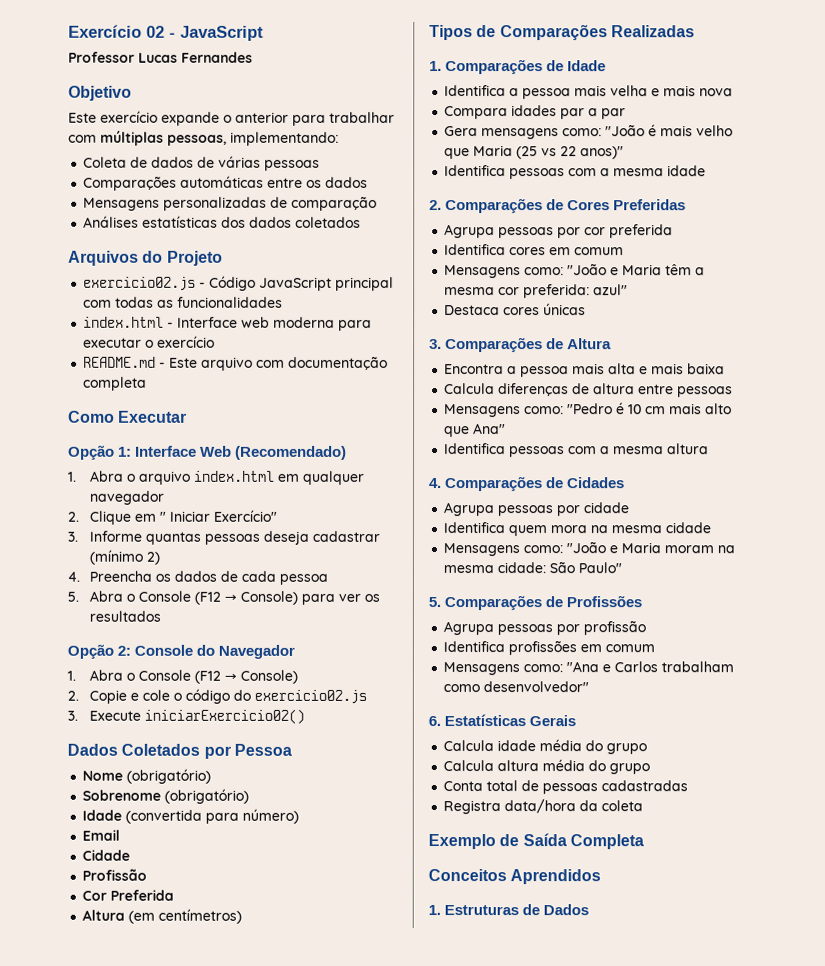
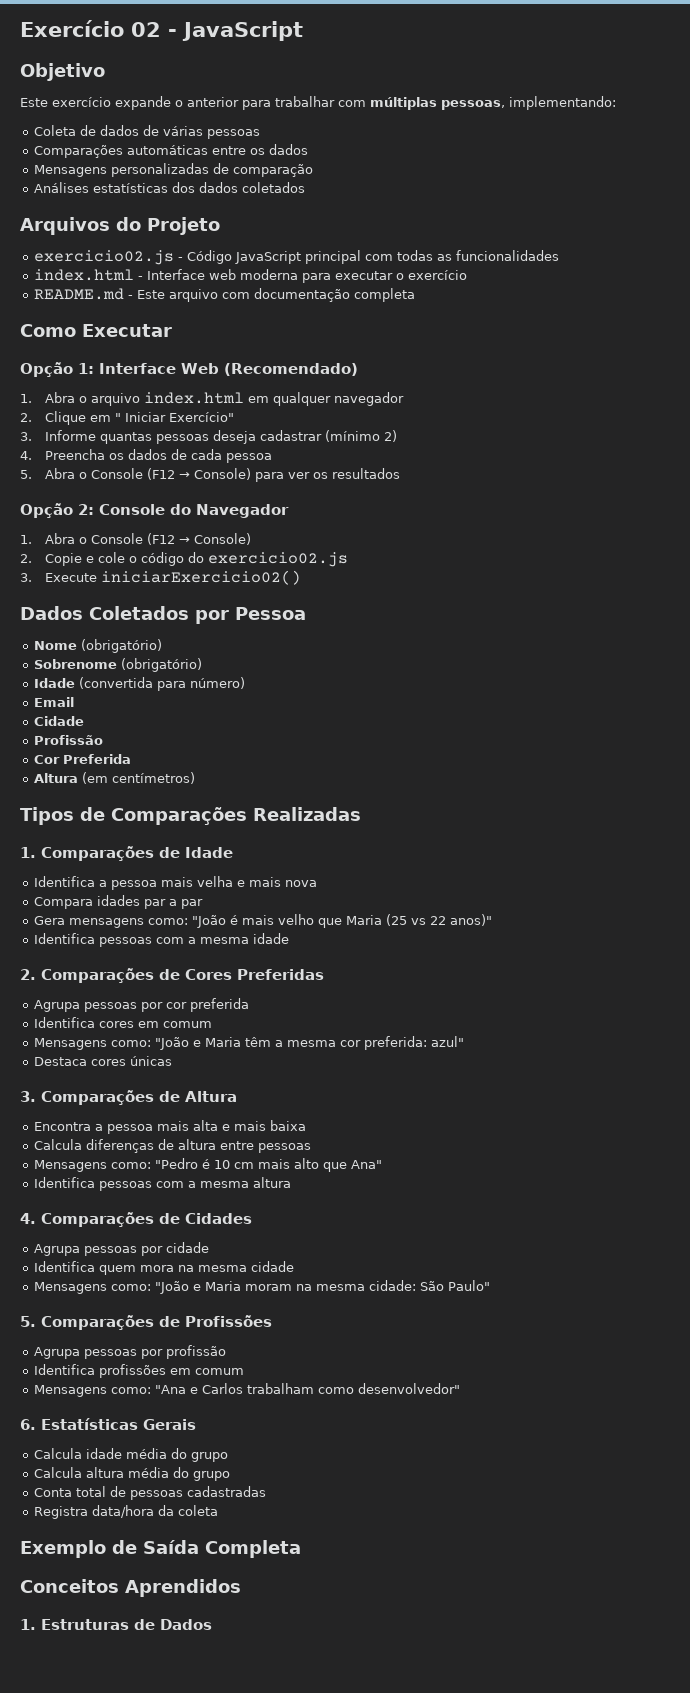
- Professor Lucas Fernandes

